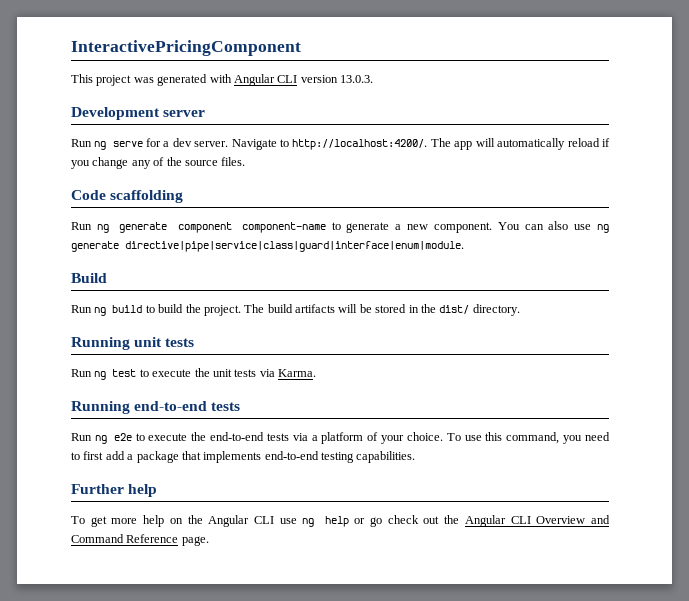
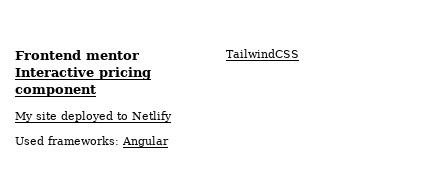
- InteractivePricingComponent
- This project was generated with Angular CLI version 13.0.3.
- Development server
- Run ng serve for a dev server. Navigate to http://localhost:4200/. The app will automatically reload if you change any of the source files.
- Code scaffolding
- Run ng generate component component-name to generate a new component. You can also use ng generate directive|pipe|service|class|guard|interface|enum|module.
- Build
- Run ng build to build the project. The build artifacts will be stored in the dist/ directory.
- Running unit tests
- Run ng test to execute the unit tests via Karma.
- Running end-to-end tests
- Run ng e2e to execute the end-to-end tests via a platform of your choice. To use this command, you need to first add a package that implements end-to-end testing capabilities.
- Further help
- To get more help on the Angular CLI use ng help or go check out the Angular CLI Overview and Command Reference page.
+ Frontend mentor Interactive pricing component
+ My site deployed to Netlify
+ Used frameworks: Angular TailwindCSS

